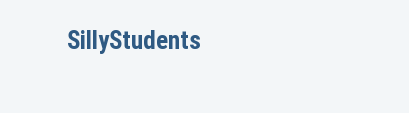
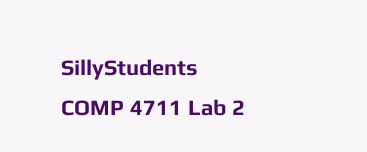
+ COMP 4711 Lab 2

